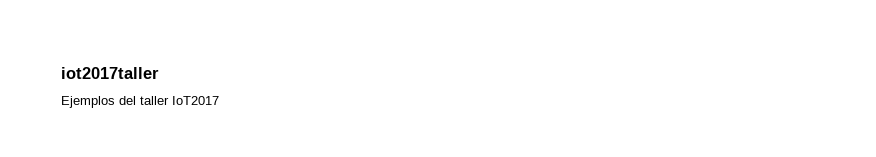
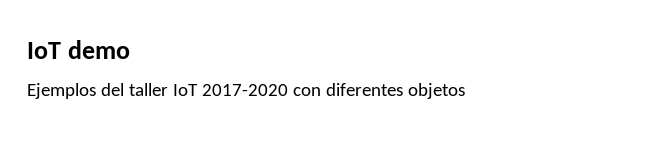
- iot2017taller
+ IoT demo
- Ejemplos del taller IoT2017
+ Ejemplos del taller IoT 2017-2020 con diferentes objetos

